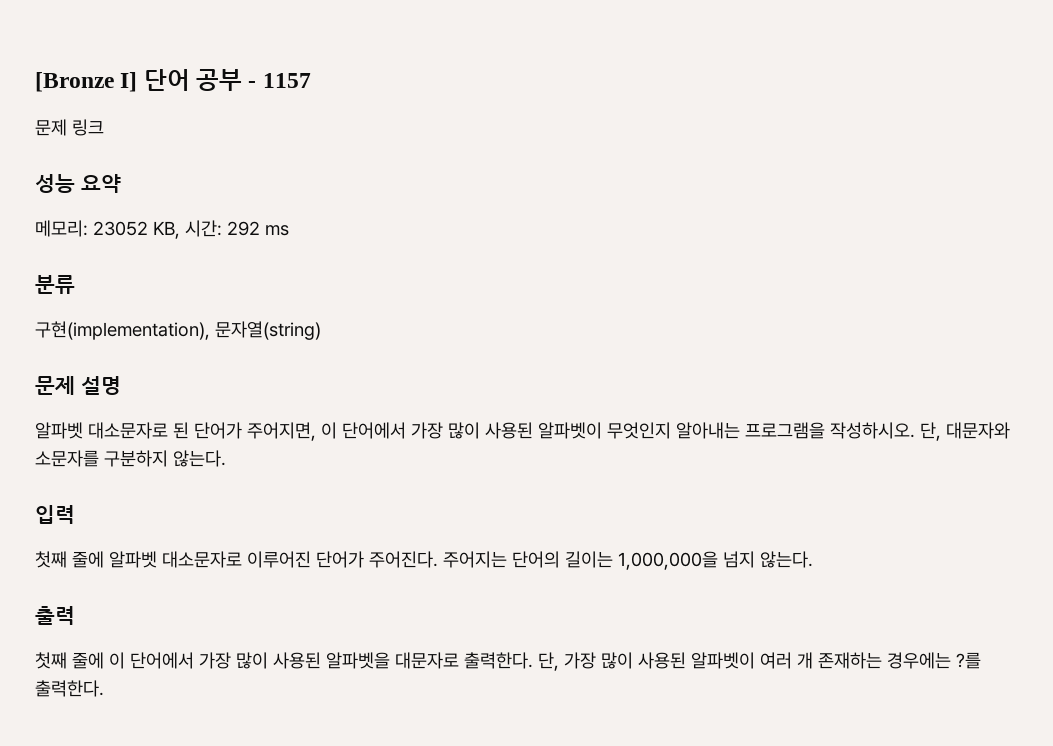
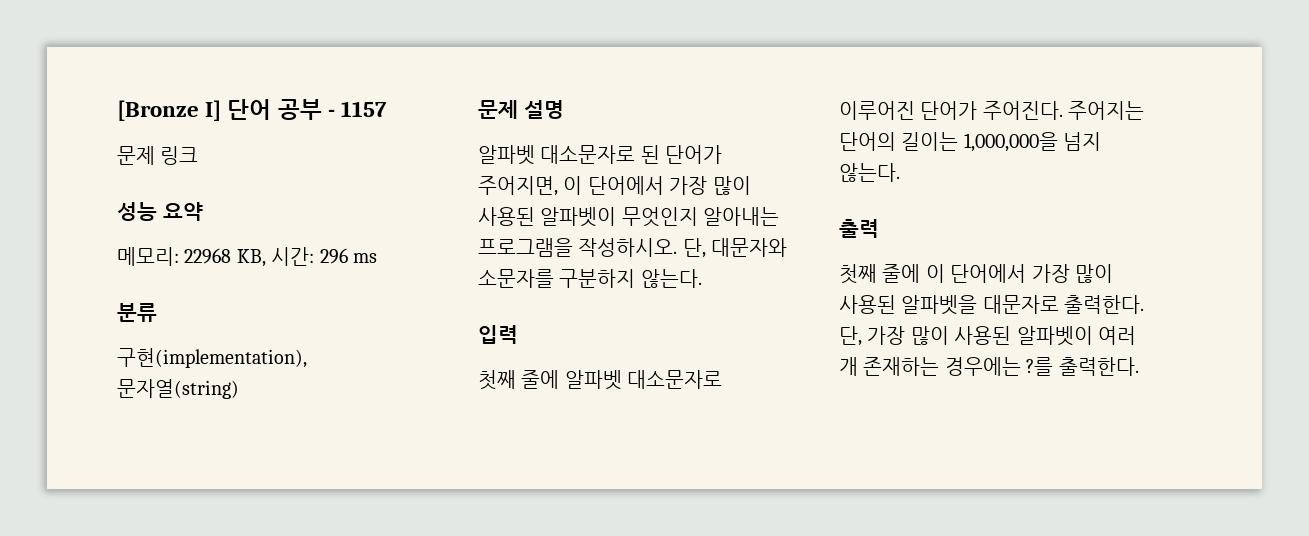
- 메모리: 23052 KB, 시간: 292 ms
+ 메모리: 22968 KB, 시간: 296 ms

